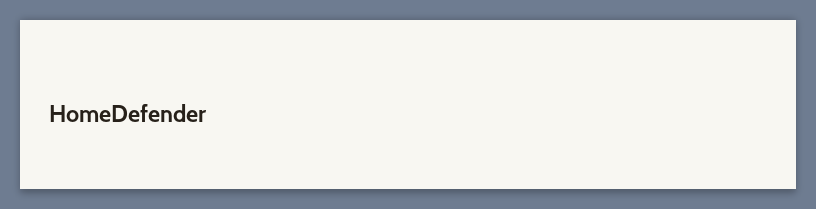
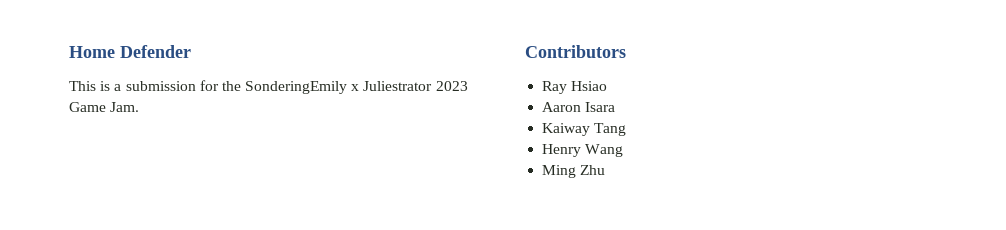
- HomeDefender
+ Home Defender
+ This is a submission for the SonderingEmily x Juliestrator 2023 Game Jam.
+ Contributors
+ Ray Hsiao
+ Aaron Isara
+ Kaiway Tang
+ Henry Wang
+ Ming Zhu

